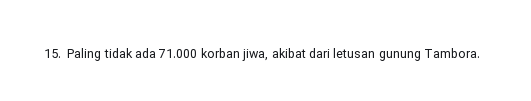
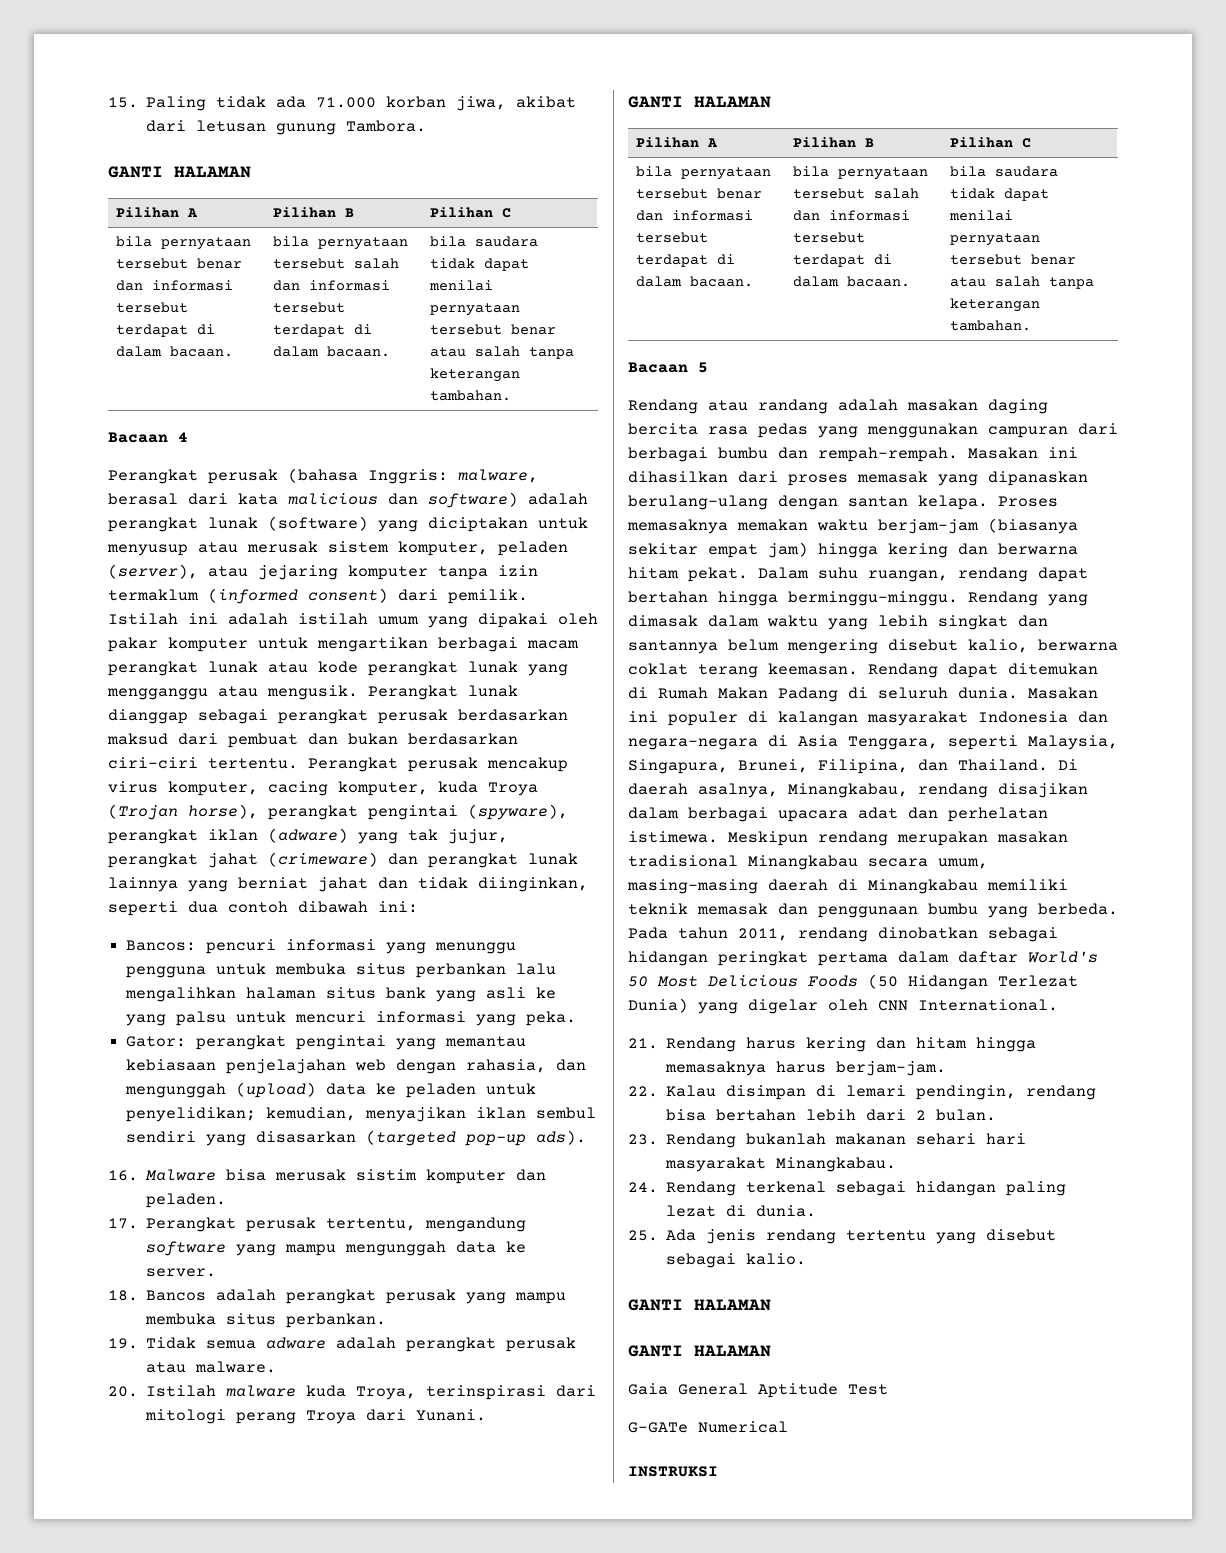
  15. Paling tidak ada 71.000 korban jiwa, akibat dari letusan gunung Tambora.
+ GANTI HALAMAN
+ Pilihan A | Pilihan B | Pilihan C
+ bila pernyataan tersebut benar dan informasi tersebut terdapat di dalam bacaan. | bila pernyataan tersebut salah dan informasi tersebut terdapat di dalam bacaan. | bila saudara tidak dapat menilai pernyataan tersebut benar atau salah tanpa keterangan tambahan.
+ Bacaan 4
+ Perangkat perusak (bahasa Inggris: malware, berasal dari kata malicious dan software) adalah perangkat lunak (software) yang diciptakan untuk menyusup atau merusak sistem komputer, peladen (server), atau jejaring komputer tanpa izin termaklum (informed consent) dari pemilik. Istilah ini adalah istilah umum yang dipakai oleh pakar komputer untuk mengartikan berbagai macam perangkat lunak atau kode perangkat lunak yang mengganggu atau mengusik. Perangkat lunak dianggap sebagai perangkat perusak berdasarkan maksud dari pembuat dan bukan berdasarkan ciri-ciri tertentu. Perangkat perusak mencakup virus komputer, cacing komputer, kuda Troya (Trojan horse), perangkat pengintai (spyware), perangkat iklan (adware) yang tak jujur, perangkat jahat (crimeware) dan perangkat lunak lainnya yang berniat jahat dan tidak diinginkan, seperti dua contoh dibawah ini:
+ Bancos: pencuri informasi yang menunggu pengguna untuk membuka situs perbankan lalu mengalihkan halaman situs bank yang asli ke yang palsu untuk mencuri informasi yang peka.
+ Gator: perangkat pengintai yang memantau kebiasaan penjelajahan web dengan rahasia, dan mengunggah (upload) data ke peladen untuk penyelidikan; kemudian, menyajikan iklan sembul sendiri yang disasarkan (targeted pop-up ads).
+ 16. Malware bisa merusak sistim komputer dan peladen.
+ 17. Perangkat perusak tertentu, mengandung software yang mampu mengunggah data ke server.
+ 18. Bancos adalah perangkat perusak yang mampu membuka situs perbankan.
+ 19. Tidak semua adware adalah perangkat perusak atau malware.
+ 20. Istilah malware kuda Troya, terinspirasi dari mitologi perang Troya dari Yunani.
+ GANTI HALAMAN
+ Pilihan A | Pilihan B | Pilihan C
+ bila pernyataan tersebut benar dan informasi tersebut terdapat di dalam bacaan. | bila pernyataan tersebut salah dan informasi tersebut terdapat di dalam bacaan. | bila saudara tidak dapat menilai pernyataan tersebut benar atau salah tanpa keterangan tambahan.
+ Bacaan 5
+ Rendang atau randang adalah masakan daging bercita rasa pedas yang menggunakan campuran dari berbagai bumbu dan rempah-rempah. Masakan ini dihasilkan dari proses memasak yang dipanaskan berulang-ulang dengan santan kelapa. Proses memasaknya memakan waktu berjam-jam (biasanya sekitar empat jam) hingga kering dan berwarna hitam pekat. Dalam suhu ruangan, rendang dapat bertahan hingga berminggu-minggu. Rendang yang dimasak dalam waktu yang lebih singkat dan santannya belum mengering disebut kalio, berwarna coklat terang keemasan. Rendang dapat ditemukan di Rumah Makan Padang di seluruh dunia. Masakan ini populer di kalangan masyarakat Indonesia dan negara-negara di Asia Tenggara, seperti Malaysia, Singapura, Brunei, Filipina, dan Thailand. Di daerah asalnya, Minangkabau, rendang disajikan dalam berbagai upacara adat dan perhelatan istimewa. Meskipun rendang merupakan masakan tradisional Minangkabau secara umum, masing-masing daerah di Minangkabau memiliki teknik memasak dan penggunaan bumbu yang berbeda. Pada tahun 2011, rendang dinobatkan sebagai hidangan peringkat pertama dalam daftar World's 50 Most Delicious Foods (50 Hidangan Terlezat Dunia) yang digelar oleh CNN International.
+ 21. Rendang harus kering dan hitam hingga memasaknya harus berjam-jam.
+ 22. Kalau disimpan di lemari pendingin, rendang bisa bertahan lebih dari 2 bulan.
+ 23. Rendang bukanlah makanan sehari hari masyarakat Minangkabau.
+ 24. Rendang terkenal sebagai hidangan paling lezat di dunia.
+ 25. Ada jenis rendang tertentu yang disebut sebagai kalio.
+ GANTI HALAMAN
+ GANTI HALAMAN
+ Gaia General Aptitude Test
+ G-GATe Numerical
+ INSTRUKSI

